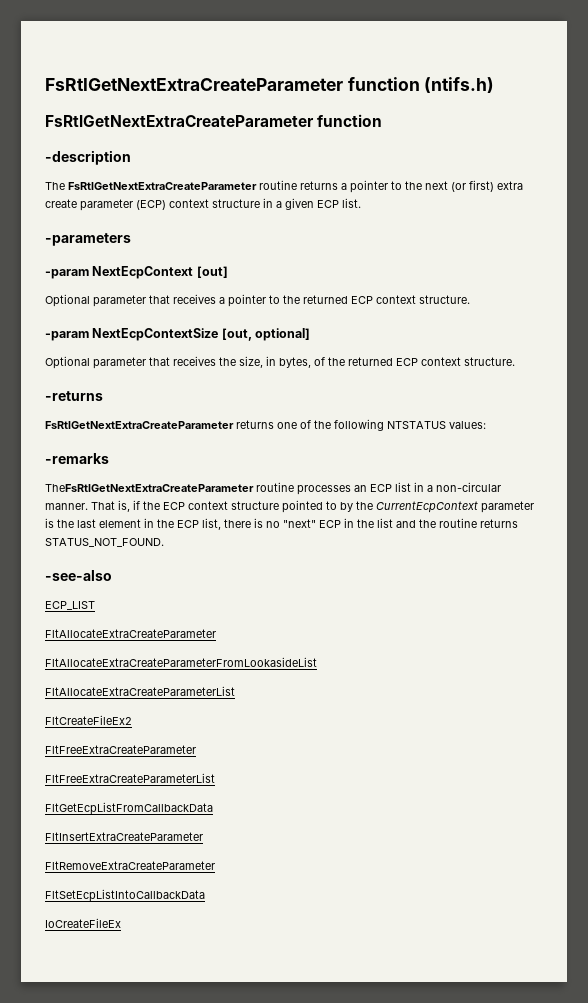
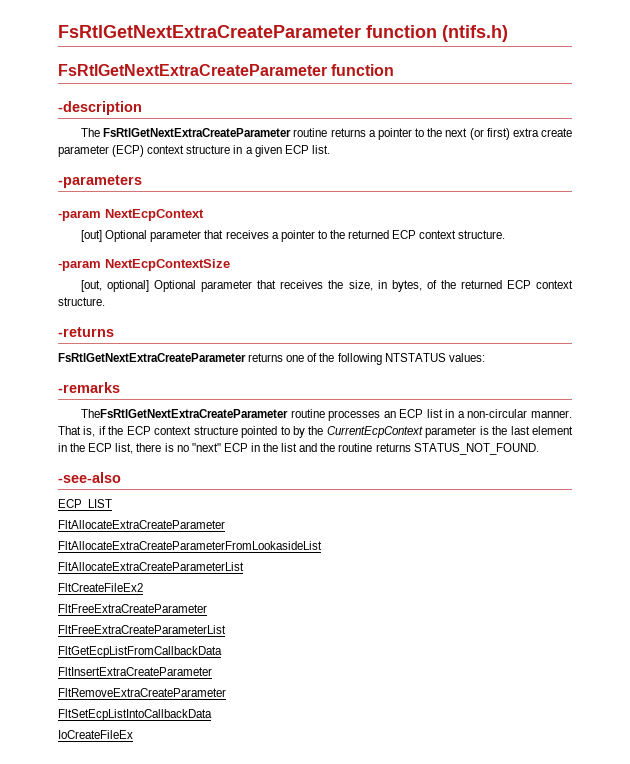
- -param NextEcpContext [out]
- Optional parameter that receives a pointer to the returned ECP context structure.
+ -param NextEcpContext
+ [out] Optional parameter that receives a pointer to the returned ECP context structure.
- -param NextEcpContextSize [out, optional]
- Optional parameter that receives the size, in bytes, of the returned ECP context structure.
+ -param NextEcpContextSize
+ [out, optional] Optional parameter that receives the size, in bytes, of the returned ECP context structure.

